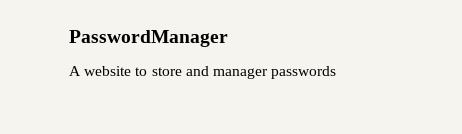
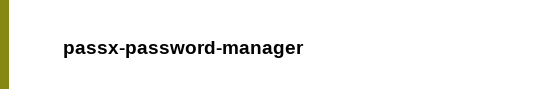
- PasswordManager
- A website to store and manager passwords
+ passx-password-manager

